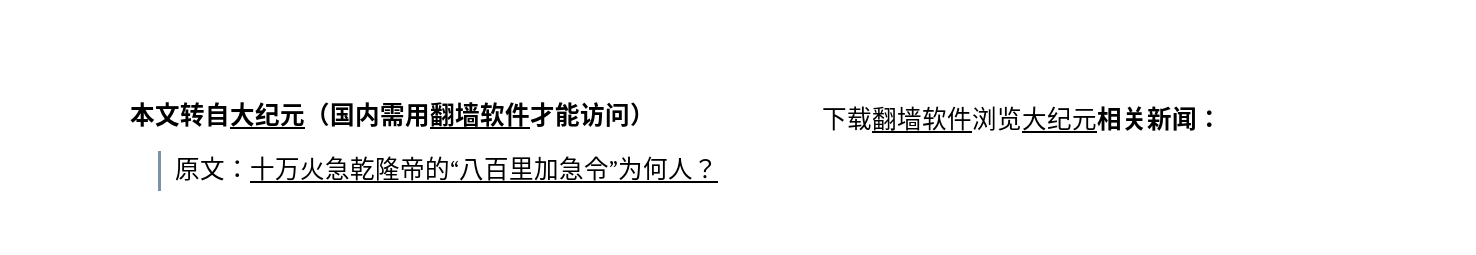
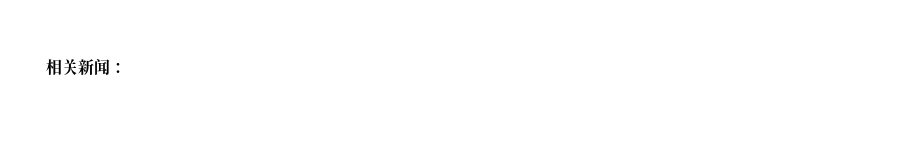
- 本文转自大纪元（国内需用翻墙软件才能访问）
- 原文：十万火急乾隆帝的“八百里加急令”为何人？
- 下载翻墙软件浏览大纪元相关新闻：
+ 相关新闻：

